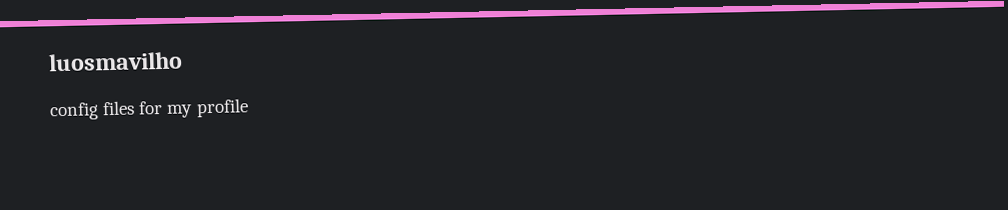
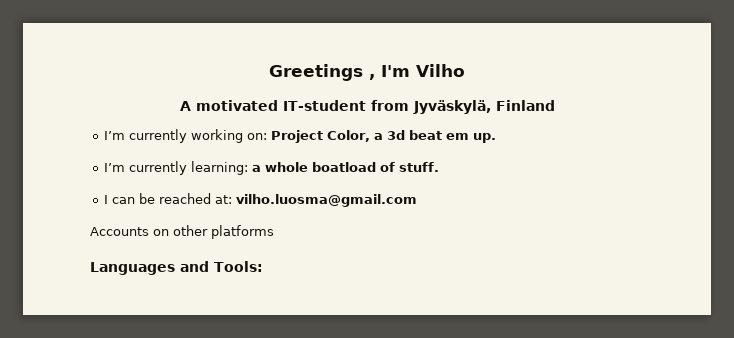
- luosmavilho
- config files for my profile
+ Greetings , I'm Vilho
+ A motivated IT-student from Jyväskylä, Finland
+ I’m currently working on: Project Color, a 3d beat em up.
+ I’m currently learning: a whole boatload of stuff.
+ I can be reached at: vilho.luosma@gmail.com
+ Accounts on other platforms
+ Languages and Tools:

